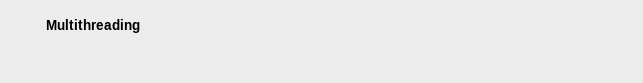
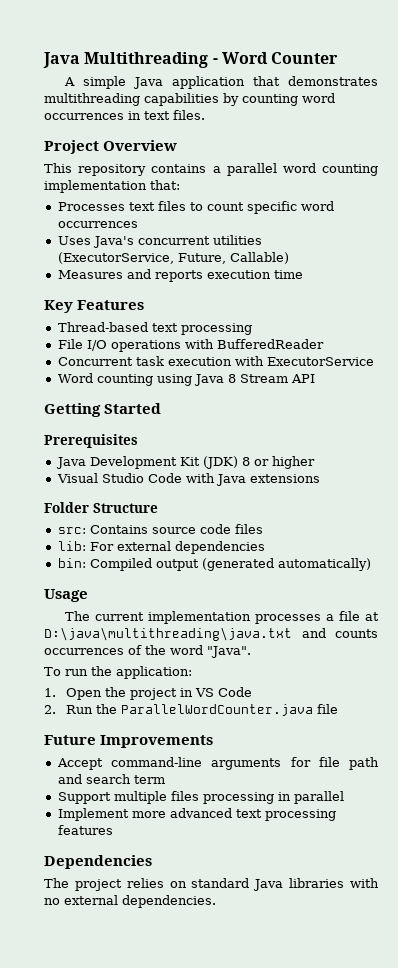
- Multithreading
+ Java Multithreading - Word Counter
+ A simple Java application that demonstrates multithreading capabilities by counting word occurrences in text files.
+ Project Overview
+ This repository contains a parallel word counting implementation that:
+ Processes text files to count specific word occurrences
+ Uses Java's concurrent utilities (ExecutorService, Future, Callable)
+ Measures and reports execution time
+ Key Features
+ Thread-based text processing
+ File I/O operations with BufferedReader
+ Concurrent task execution with ExecutorService
+ Word counting using Java 8 Stream API
+ Getting Started
+ Prerequisites
+ Java Development Kit (JDK) 8 or higher
+ Visual Studio Code with Java extensions
+ Folder Structure
+ src: Contains source code files
+ lib: For external dependencies
+ bin: Compiled output (generated automatically)
+ Usage
+ The current implementation processes a file at D:\java\multithreading\java.txt and counts occurrences of the word "Java".
+ To run the application:
+ 1. Open the project in VS Code
+ 2. Run the ParallelWordCounter.java file
+ Future Improvements
+ Accept command-line arguments for file path and search term
+ Support multiple files processing in parallel
+ Implement more advanced text processing features
+ Dependencies
+ The project relies on standard Java libraries with no external dependencies.

